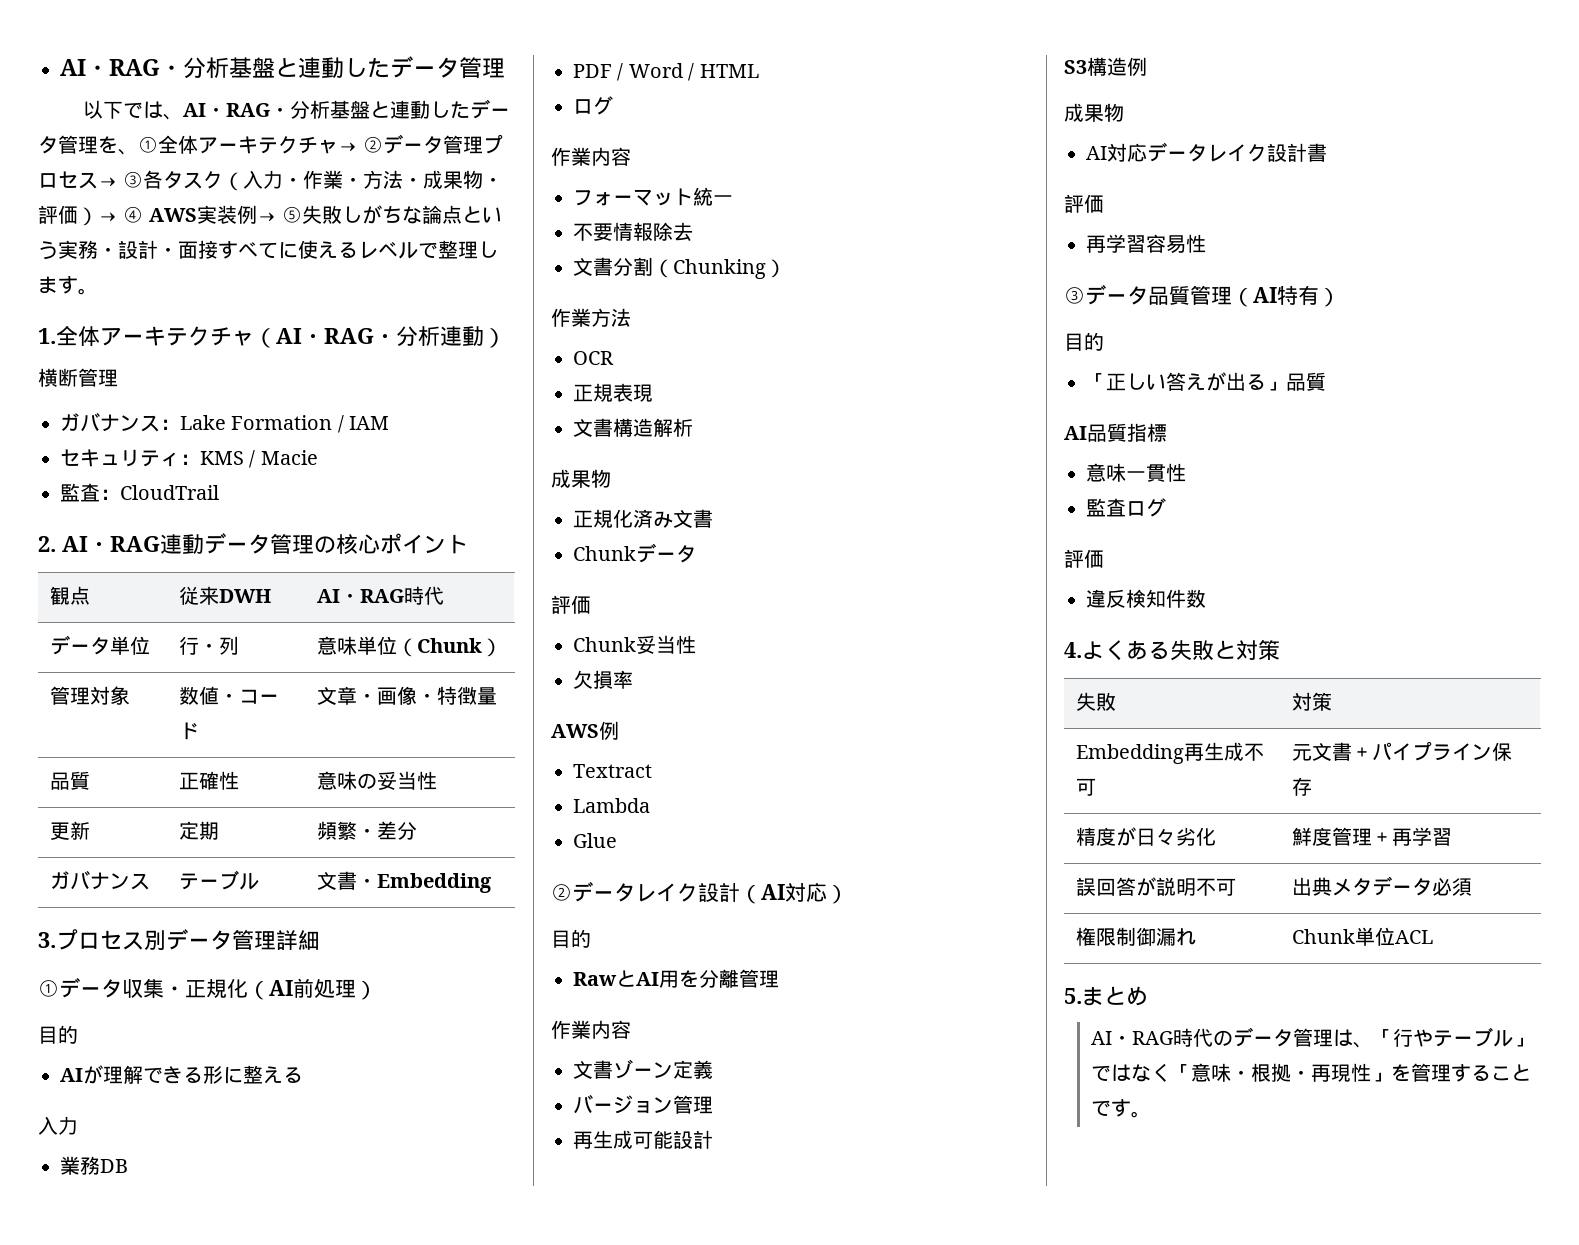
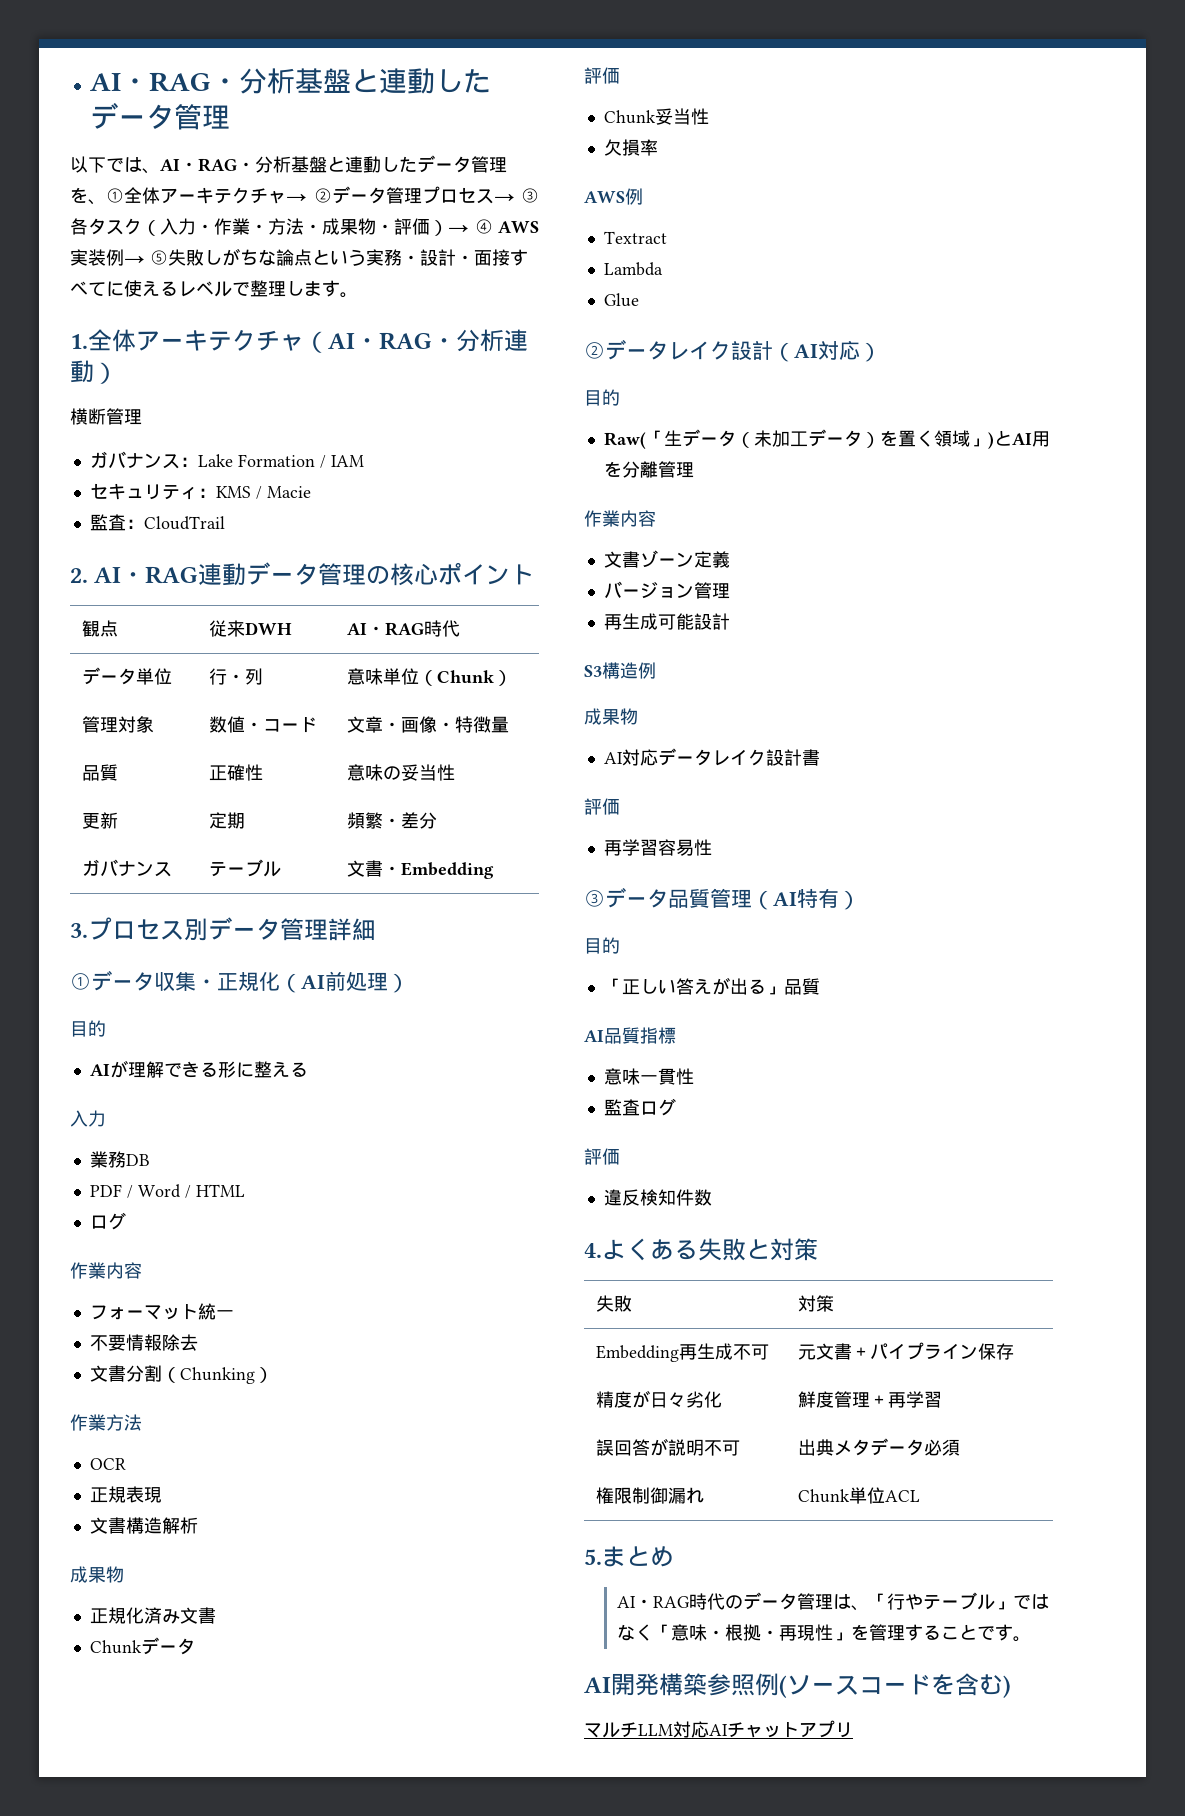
- RawとAI用を分離管理
+ Raw(「生データ（未加工データ）を置く領域」)とAI用を分離管理
+ AI開発構築参照例(ソースコードを含む)
+ マルチLLM対応AIチャットアプリ

